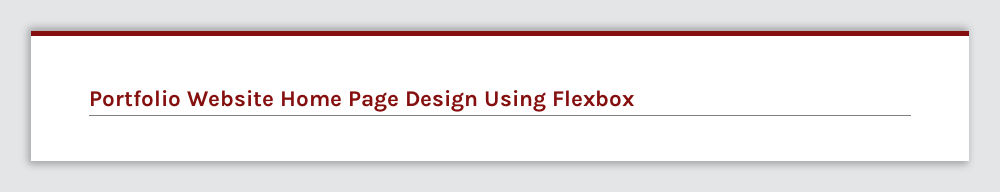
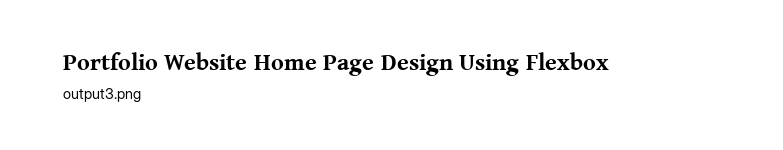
+ output3.png

